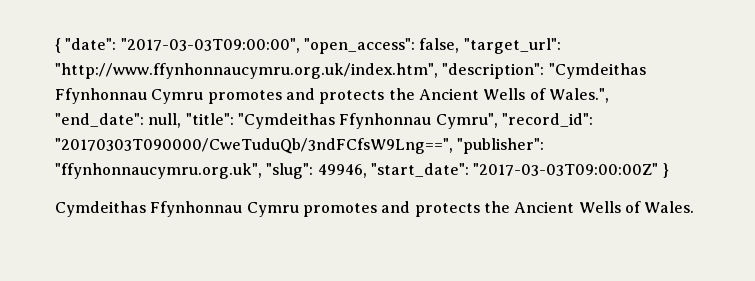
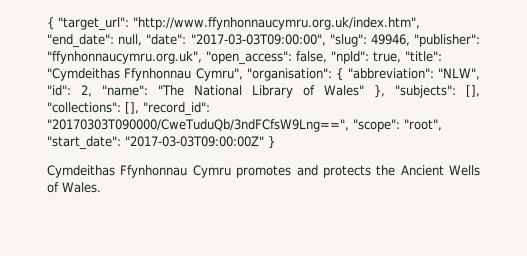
- { "date": "2017-03-03T09:00:00", "open_access": false, "target_url": "http://www.ffynhonnaucymru.org.uk/index.htm", "description": "Cymdeithas Ffynhonnau Cymru promotes and protects the Ancient Wells of Wales.", "end_date": null, "title": "Cymdeithas Ffynhonnau Cymru", "record_id": "20170303T090000/CweTuduQb/3ndFCfsW9Lng==", "publisher": "ffynhonnaucymru.org.uk", "slug": 49946, "start_date": "2017-03-03T09:00:00Z" }
+ { "target_url": "http://www.ffynhonnaucymru.org.uk/index.htm", "end_date": null, "date": "2017-03-03T09:00:00", "slug": 49946, "publisher": "ffynhonnaucymru.org.uk", "open_access": false, "npld": true, "title": "Cymdeithas Ffynhonnau Cymru", "organisation": { "abbreviation": "NLW", "id": 2, "name": "The National Library of Wales" }, "subjects": [], "collections": [], "record_id": "20170303T090000/CweTuduQb/3ndFCfsW9Lng==", "scope": "root", "start_date": "2017-03-03T09:00:00Z" }

